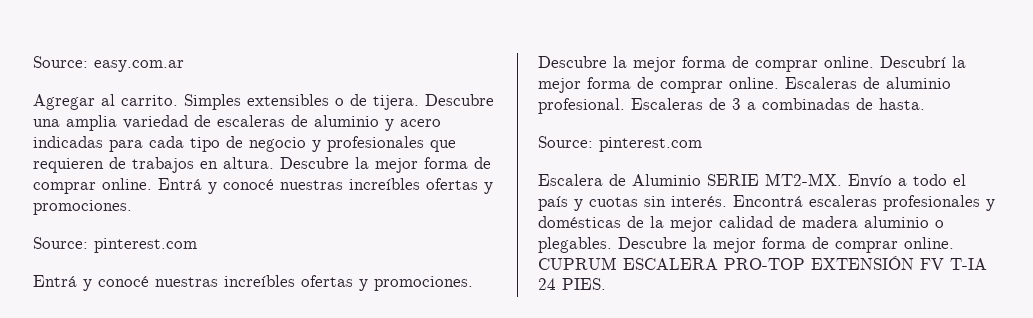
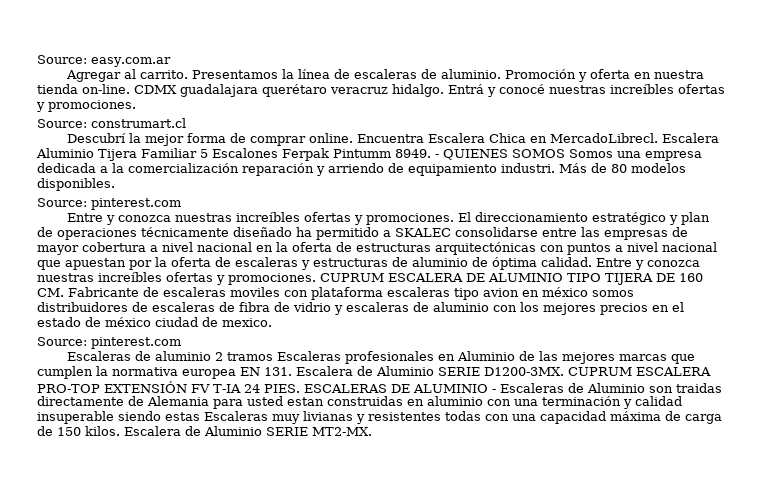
- Simples extensibles o de tijera. Descubre una amplia variedad de escaleras de aluminio y acero indicadas para cada tipo de negocio y profesionales que requieren de trabajos en altura. Descubre la mejor forma de comprar online. Entrá y conocé nuestras increíbles ofertas y promociones.
- Source: pinterest.com
- Entrá y conocé nuestras increíbles ofertas y promociones. Descubre la mejor forma de comprar online. Descubrí la mejor forma de comprar online.
+ Presentamos la línea de escaleras de aluminio. Promoción y oferta en nuestra tienda on-line. CDMX guadalajara querétaro veracruz hidalgo. Entrá y conocé nuestras increíbles ofertas y promociones.
+ Source: construmart.cl
+ Descubrí la mejor forma de comprar online.
- Escaleras de aluminio profesional. Escaleras de 3 a combinadas de hasta.
+ Encuentra Escalera Chica en MercadoLibrecl. Escalera Aluminio Tijera Familiar 5 Escalones Ferpak Pintumm 8949. - QUIENES SOMOS Somos una empresa dedicada a la comercialización reparación y arriendo de equipamiento industri. Más de 80 modelos disponibles.
  Source: pinterest.com
- Escalera de Aluminio SERIE MT2-MX. Envío a todo el país y cuotas sin interés. Encontrá escaleras profesionales y domésticas de la mejor calidad de madera aluminio o plegables. Descubre la mejor forma de comprar online.
+ Entre y conozca nuestras increíbles ofertas y promociones. El direccionamiento estratégico y plan de operaciones técnicamente diseñado ha permitido a SKALEC consolidarse entre las empresas de mayor cobertura a nivel nacional en la oferta de estructuras arquitectónicas con puntos a nivel nacional que apuestan por la oferta de escaleras y estructuras de aluminio de óptima calidad. Entre y conozca nuestras increíbles ofertas y promociones. CUPRUM ESCALERA DE ALUMINIO TIPO TIJERA DE 160 CM. Fabricante de escaleras moviles con plataforma escaleras tipo avion en méxico somos distribuidores de escaleras de fibra de vidrio y escaleras de aluminio con los mejores precios en el estado de méxico ciudad de mexico.
+ Source: pinterest.com
+ Escaleras de aluminio 2 tramos Escaleras profesionales en Aluminio de las mejores marcas que cumplen la normativa europea EN 131. Escalera de Aluminio SERIE D1200-3MX.
+ ESCALERAS DE ALUMINIO - Escaleras de Aluminio son traidas directamente de Alemania para usted estan construidas en aluminio con una terminación y calidad insuperable siendo estas Escaleras muy livianas y resistentes todas con una capacidad máxima de carga de 150 kilos. Escalera de Aluminio SERIE MT2-MX.

